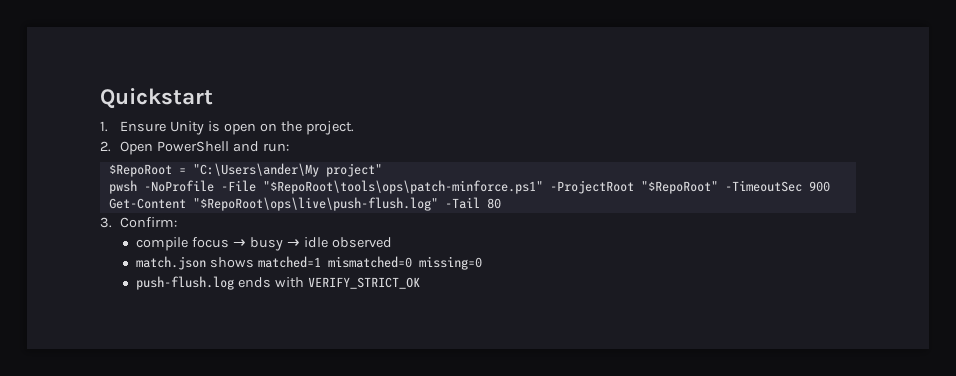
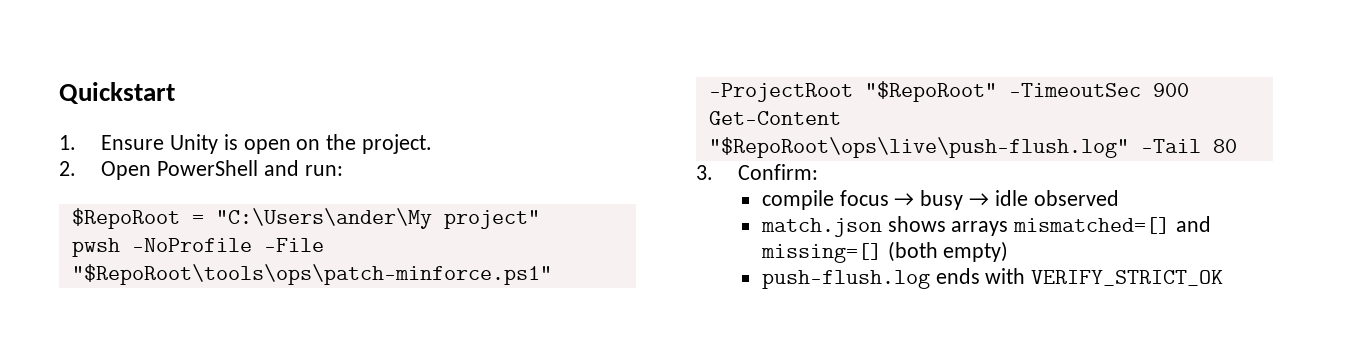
- match.json shows matched=1 mismatched=0 missing=0
+ match.json shows arrays mismatched=[] and missing=[] (both empty)

